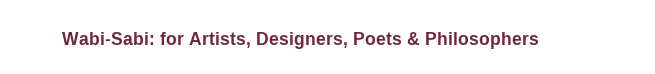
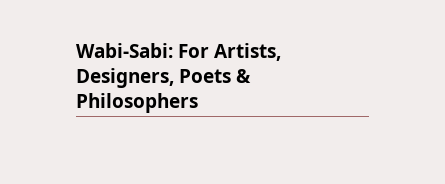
- Wabi-Sabi: for Artists, Designers, Poets & Philosophers
+ Wabi-Sabi: For Artists, Designers, Poets & Philosophers

